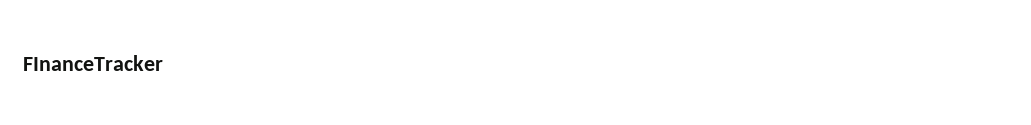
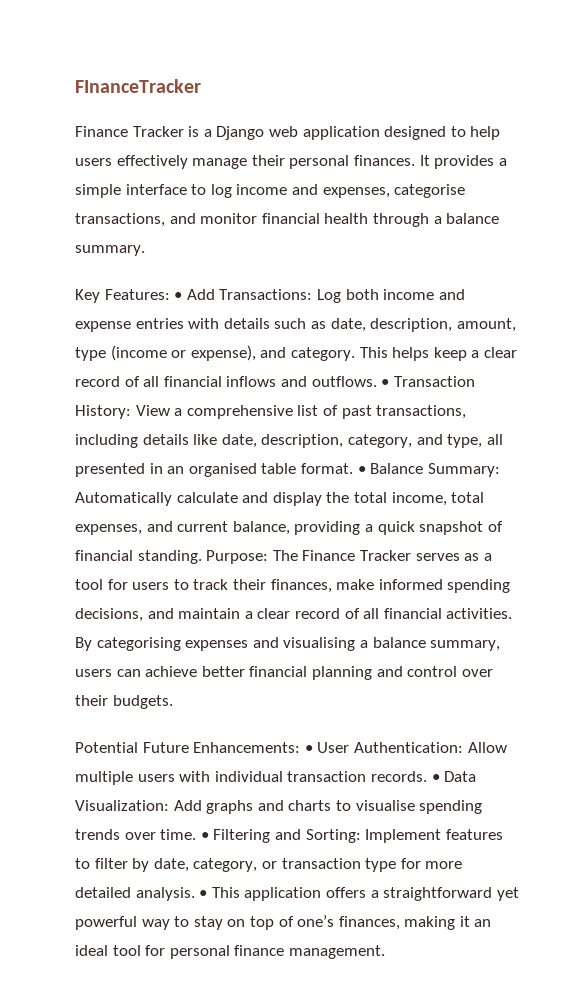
+ Finance Tracker is a Django web application designed to help users effectively manage their personal finances. It provides a simple interface to log income and expenses, categorise transactions, and monitor financial health through a balance summary.
+ Key Features: • Add Transactions: Log both income and expense entries with details such as date, description, amount, type (income or expense), and category. This helps keep a clear record of all financial inflows and outflows. • Transaction History: View a comprehensive list of past transactions, including details like date, description, category, and type, all presented in an organised table format. • Balance Summary: Automatically calculate and display the total income, total expenses, and current balance, providing a quick snapshot of financial standing. Purpose: The Finance Tracker serves as a tool for users to track their finances, make informed spending decisions, and maintain a clear record of all financial activities. By categorising expenses and visualising a balance summary, users can achieve better financial planning and control over their budgets.
+ Potential Future Enhancements: • User Authentication: Allow multiple users with individual transaction records. • Data Visualization: Add graphs and charts to visualise spending trends over time. • Filtering and Sorting: Implement features to filter by date, category, or transaction type for more detailed analysis. • This application offers a straightforward yet powerful way to stay on top of one’s finances, making it an ideal tool for personal finance management.

